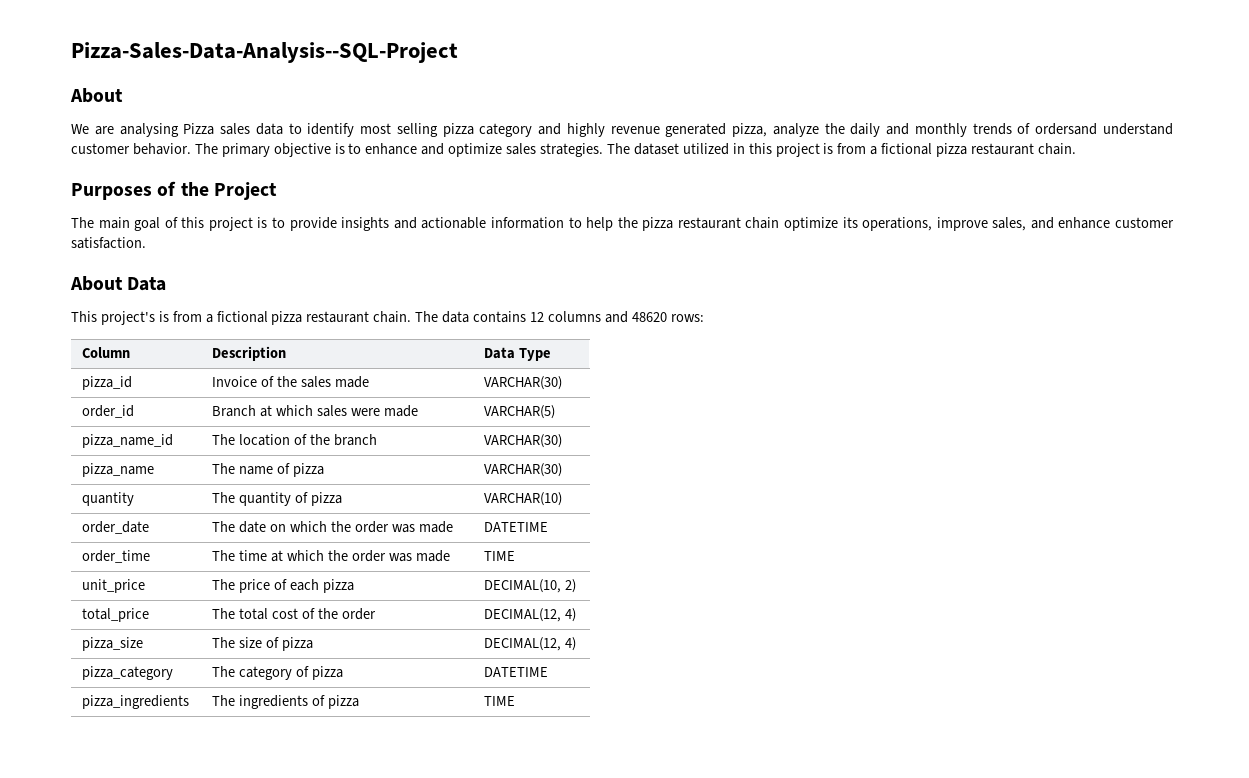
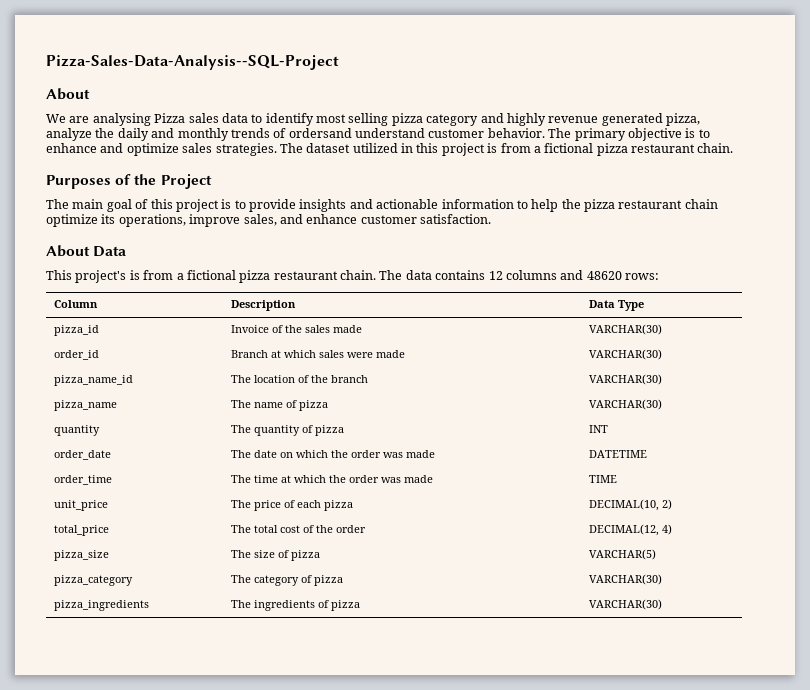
- order_id | Branch at which sales were made | VARCHAR(5)
+ order_id | Branch at which sales were made | VARCHAR(30)
- quantity | The quantity of pizza | VARCHAR(10)
+ quantity | The quantity of pizza | INT
- pizza_size | The size of pizza | DECIMAL(12, 4)
+ pizza_size | The size of pizza | VARCHAR(5)
- pizza_category | The category of pizza | DATETIME
+ pizza_category | The category of pizza | VARCHAR(30)
- pizza_ingredients | The ingredients of pizza | TIME
+ pizza_ingredients | The ingredients of pizza | VARCHAR(30)

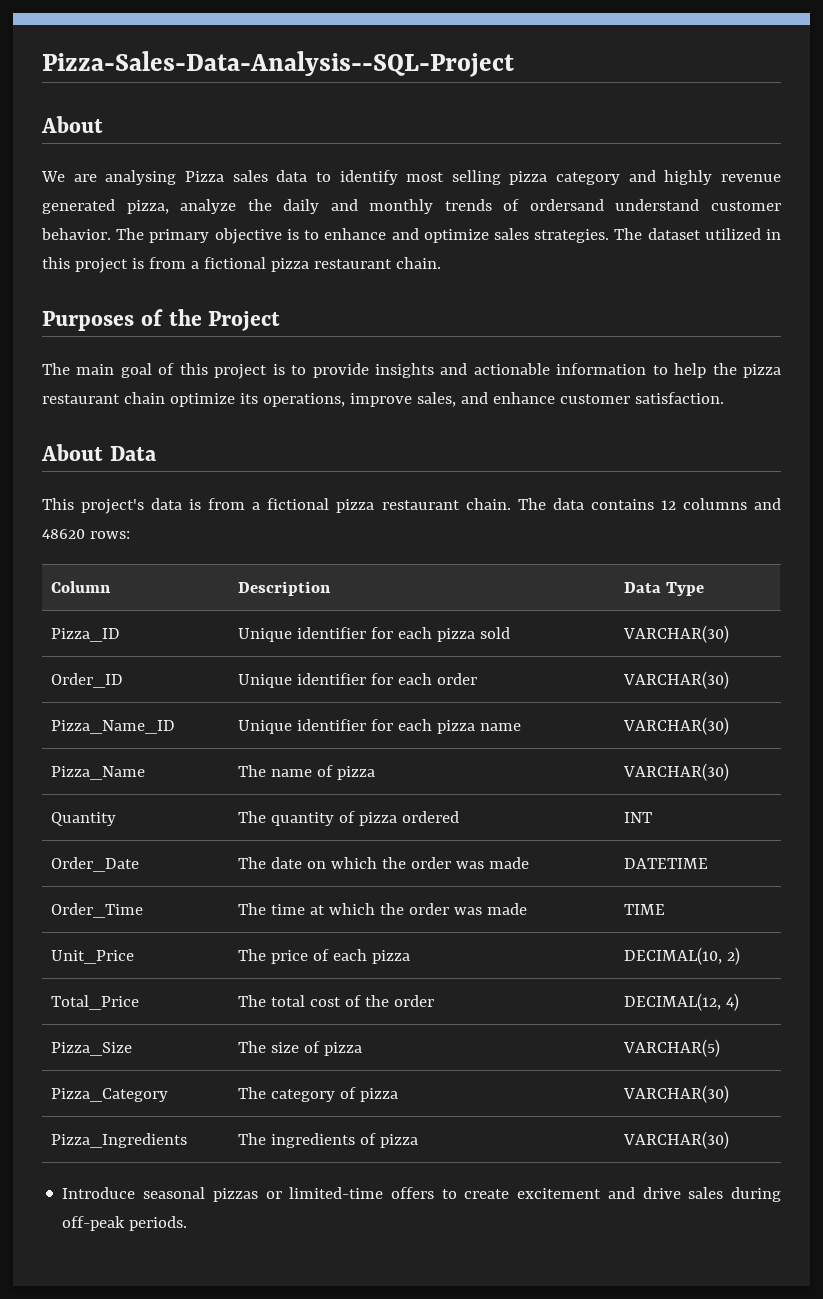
- This project's is from a fictional pizza restaurant chain.
+ This project's data is from a fictional pizza restaurant chain.
- pizza_id | Invoice of the sales made | VARCHAR(30)
- order_id | Branch at which sales were made | VARCHAR(30)
- pizza_name_id | The location of the branch | VARCHAR(30)
- pizza_name | The name of pizza | VARCHAR(30)
+ Pizza_ID | Unique identifier for each pizza sold | VARCHAR(30)
+ Order_ID | Unique identifier for each order | VARCHAR(30)
+ Pizza_Name_ID | Unique identifier for each pizza name | VARCHAR(30)
+ Pizza_Name | The name of pizza | VARCHAR(30)
- quantity | The quantity of pizza | INT
+ Quantity | The quantity of pizza ordered | INT
- order_date | The date on which the order was made | DATETIME
+ Order_Date | The date on which the order was made | DATETIME
- order_time | The time at which the order was made | TIME
+ Order_Time | The time at which the order was made | TIME
- unit_price | The price of each pizza | DECIMAL(10, 2)
+ Unit_Price | The price of each pizza | DECIMAL(10, 2)
- total_price | The total cost of the order | DECIMAL(12, 4)
+ Total_Price | The total cost of the order | DECIMAL(12, 4)
- pizza_size | The size of pizza | VARCHAR(5)
+ Pizza_Size | The size of pizza | VARCHAR(5)
- pizza_category | The category of pizza | VARCHAR(30)
+ Pizza_Category | The category of pizza | VARCHAR(30)
- pizza_ingredients | The ingredients of pizza | VARCHAR(30)
+ Pizza_Ingredients | The ingredients of pizza | VARCHAR(30)
+ Introduce seasonal pizzas or limited-time offers to create excitement and drive sales during off-peak periods.

